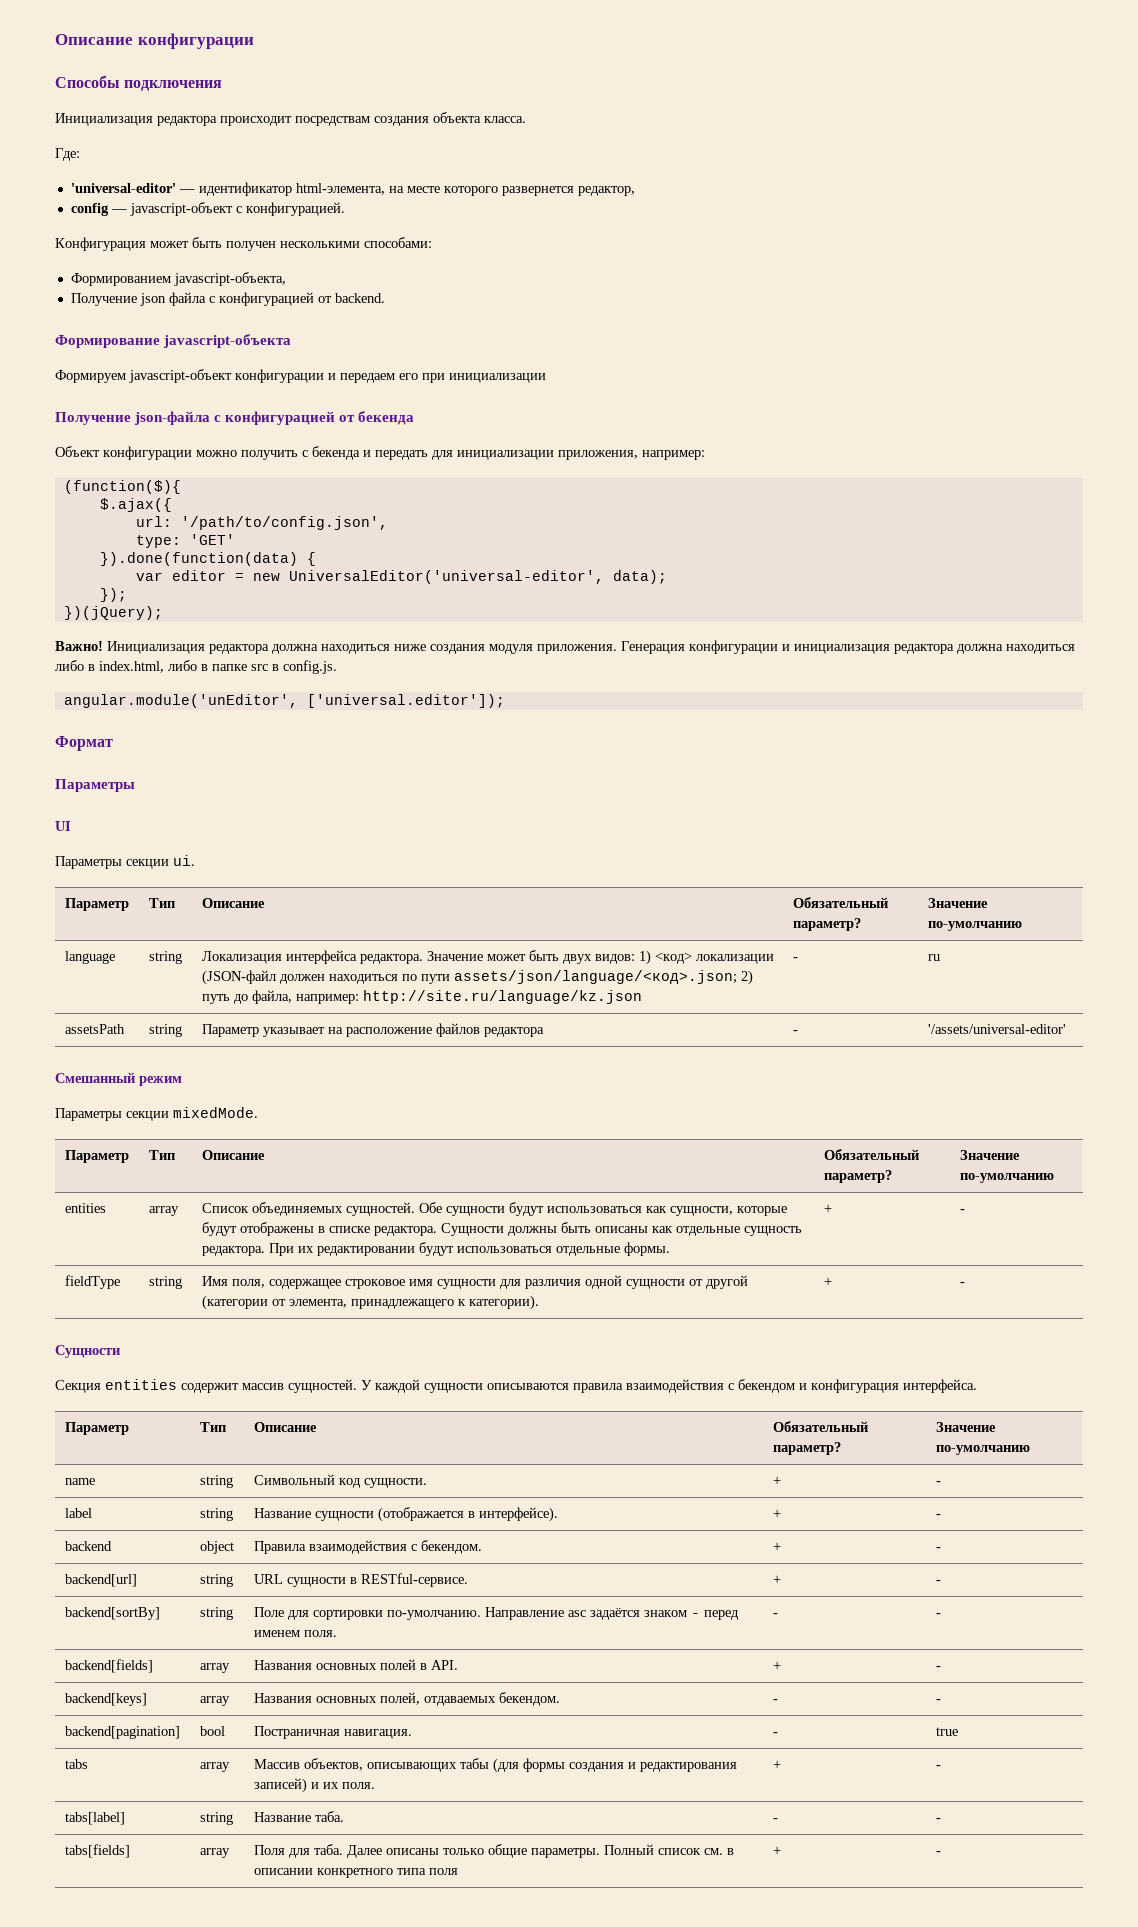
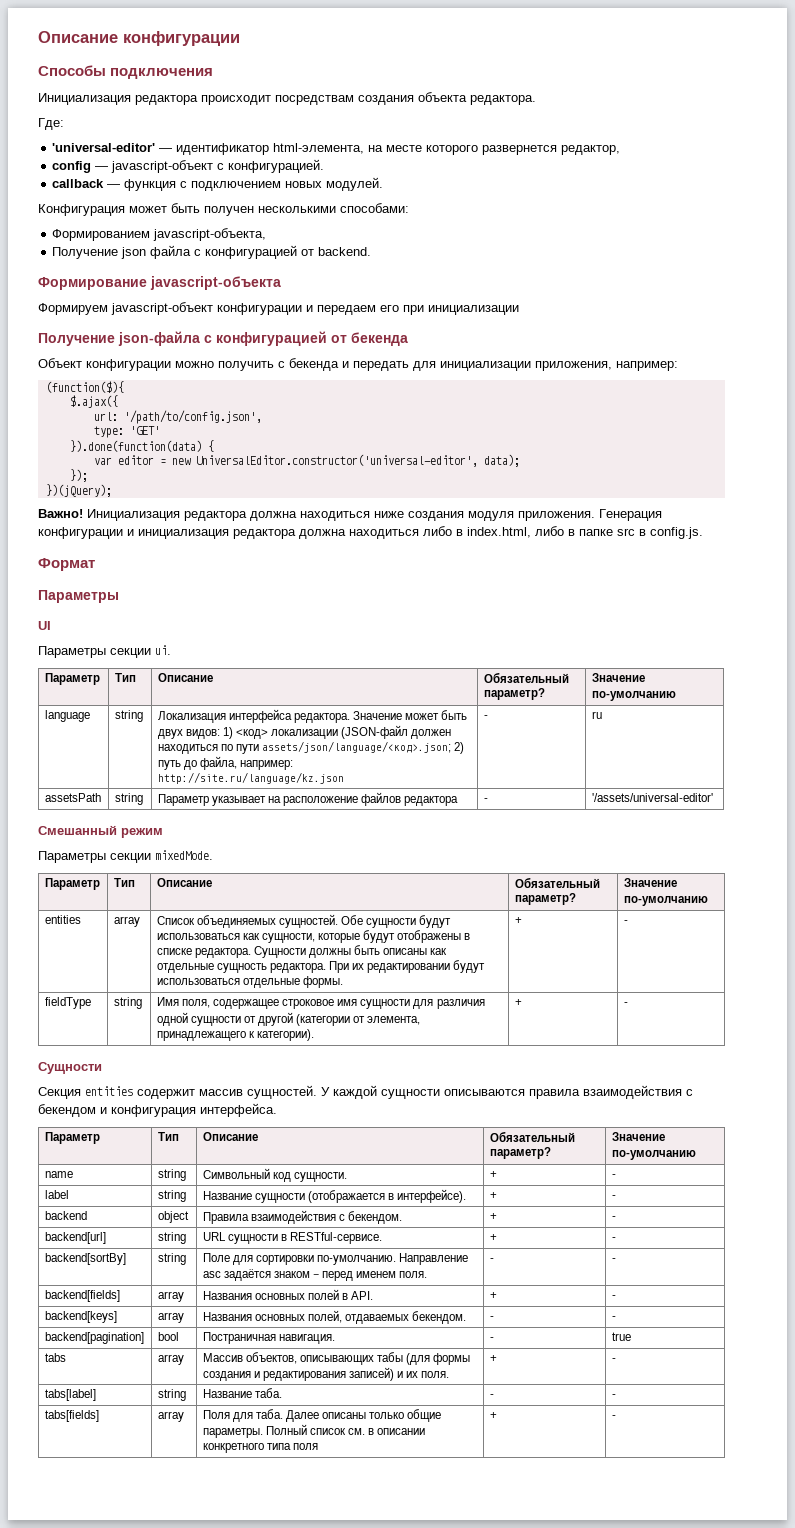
- Инициализация редактора происходит посредствам создания объекта класса.
+ Инициализация редактора происходит посредствам создания объекта редактора.
+ callback — функция с подключением новых модулей.
- var editor = new UniversalEditor('universal-editor', data);
+ var editor = new UniversalEditor.constructor('universal-editor', data);
- angular.module('unEditor', ['universal.editor']);

